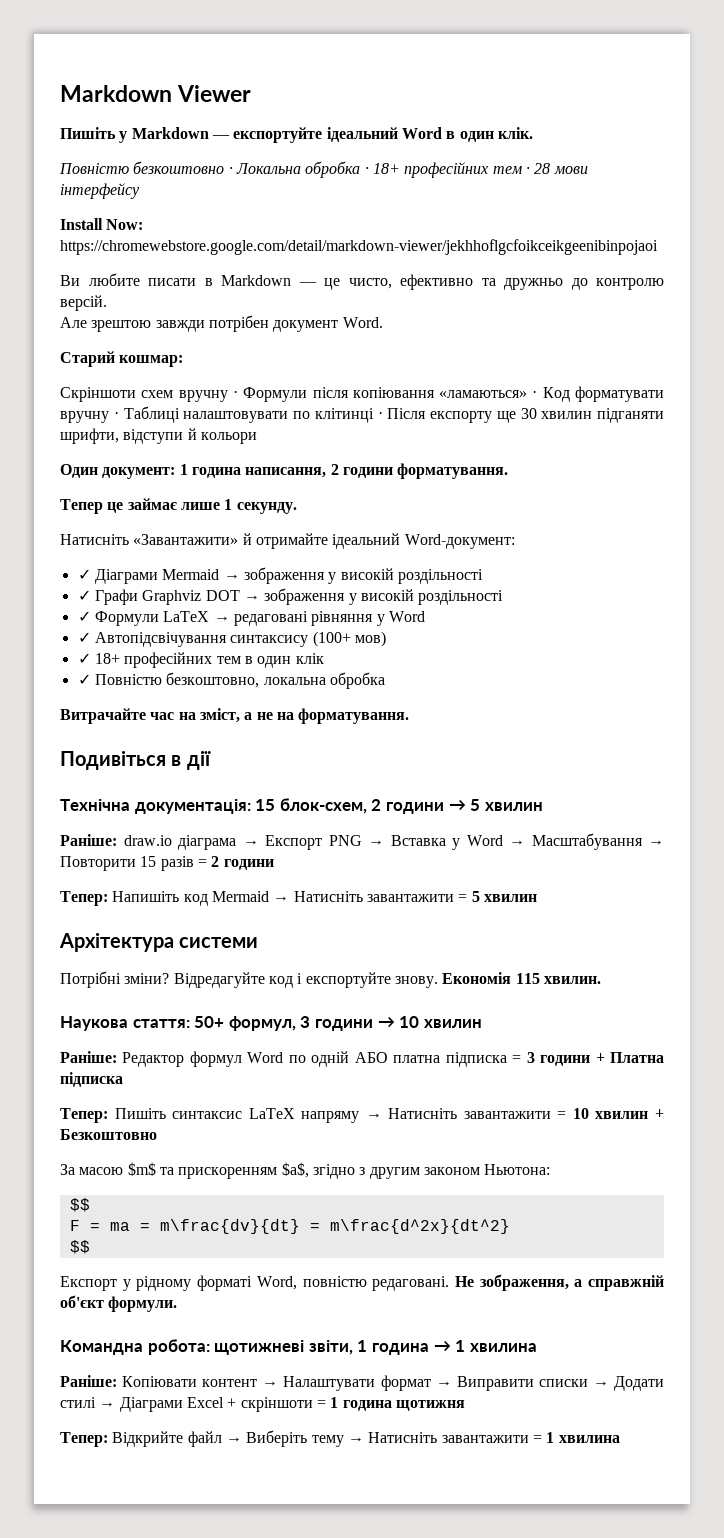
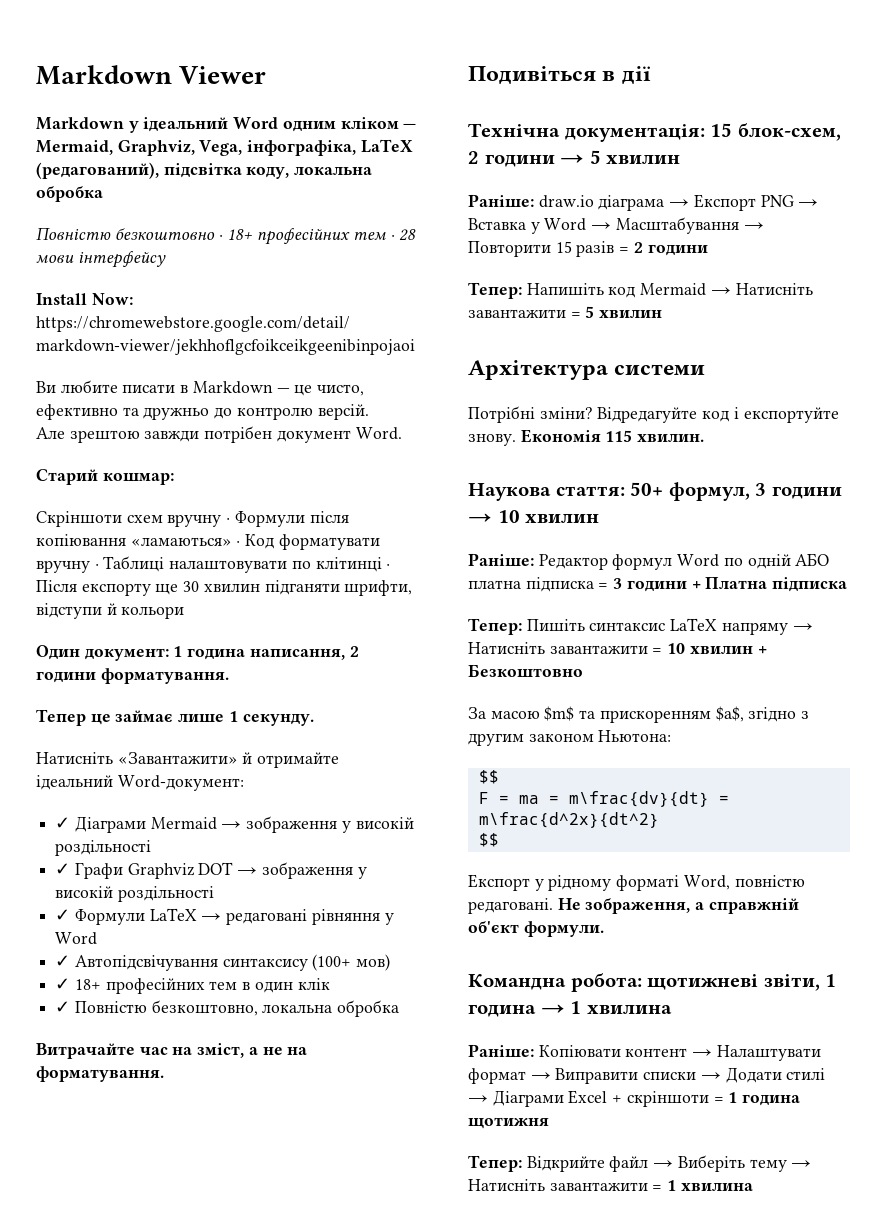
- Пишіть у Markdown — експортуйте ідеальний Word в один клік.
+ Markdown у ідеальний Word одним кліком — Mermaid, Graphviz, Vega, інфографіка, LaTeX (редагований), підсвітка коду, локальна обробка
- Повністю безкоштовно · Локальна обробка · 18+ професійних тем · 28 мови інтерфейсу
+ Повністю безкоштовно · 18+ професійних тем · 28 мови інтерфейсу

